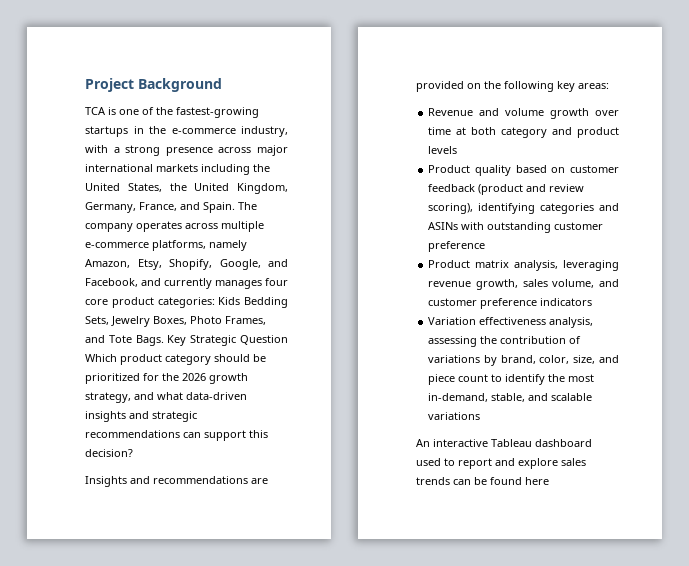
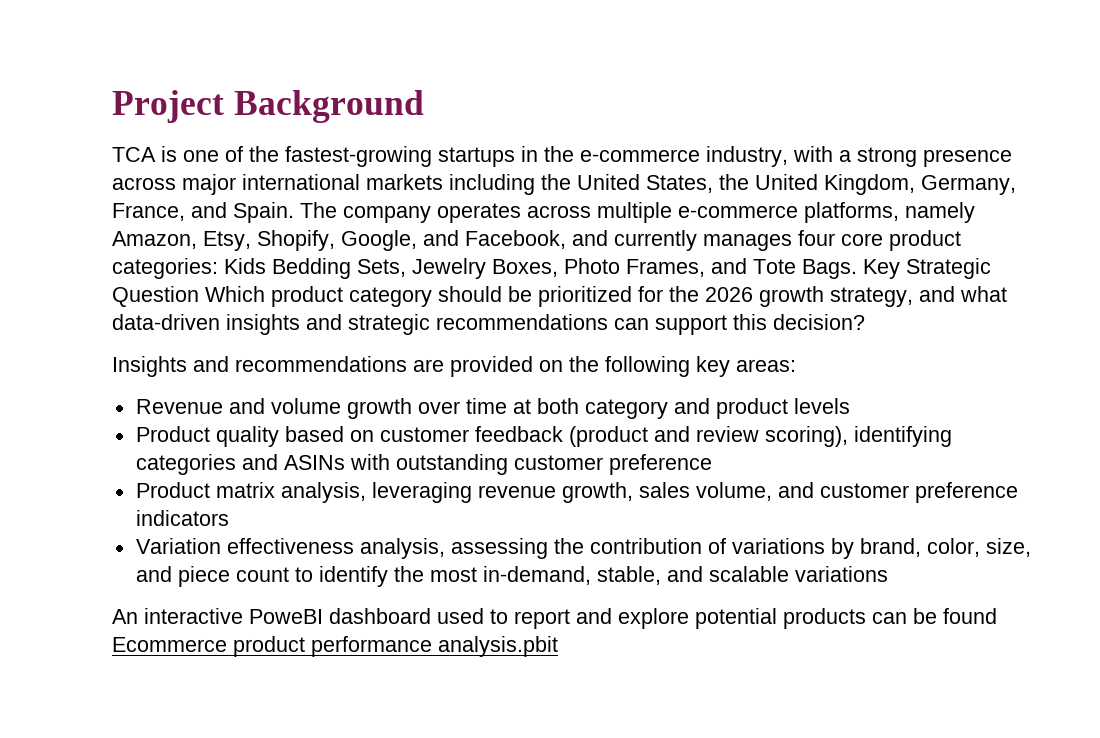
- An interactive Tableau dashboard used to report and explore sales trends can be found here
+ An interactive PoweBI dashboard used to report and explore potential products can be found Ecommerce product performance analysis.pbit

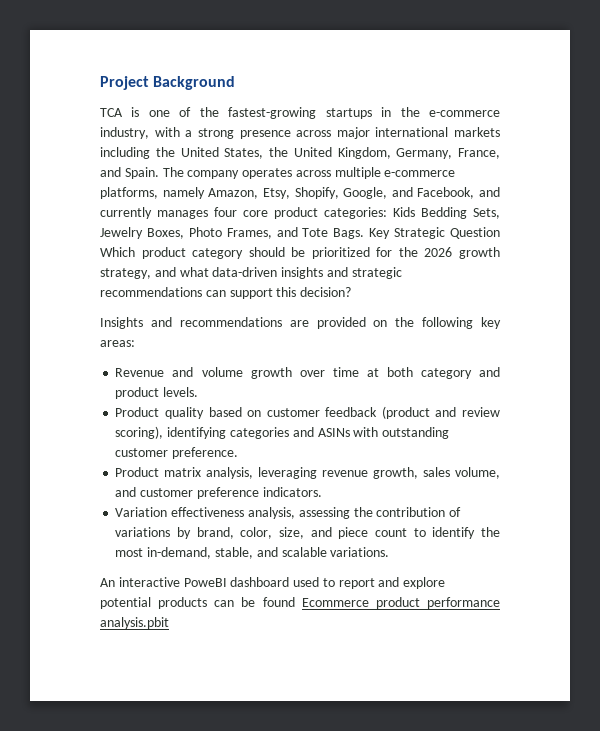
- Revenue and volume growth over time at both category and product levels
+ Revenue and volume growth over time at both category and product levels.
- Product quality based on customer feedback (product and review scoring), identifying categories and ASINs with outstanding customer preference
+ Product quality based on customer feedback (product and review scoring), identifying categories and ASINs with outstanding customer preference.
- Product matrix analysis, leveraging revenue growth, sales volume, and customer preference indicators
+ Product matrix analysis, leveraging revenue growth, sales volume, and customer preference indicators.
- Variation effectiveness analysis, assessing the contribution of variations by brand, color, size, and piece count to identify the most in-demand, stable, and scalable variations
+ Variation effectiveness analysis, assessing the contribution of variations by brand, color, size, and piece count to identify the most in-demand, stable, and scalable variations.

